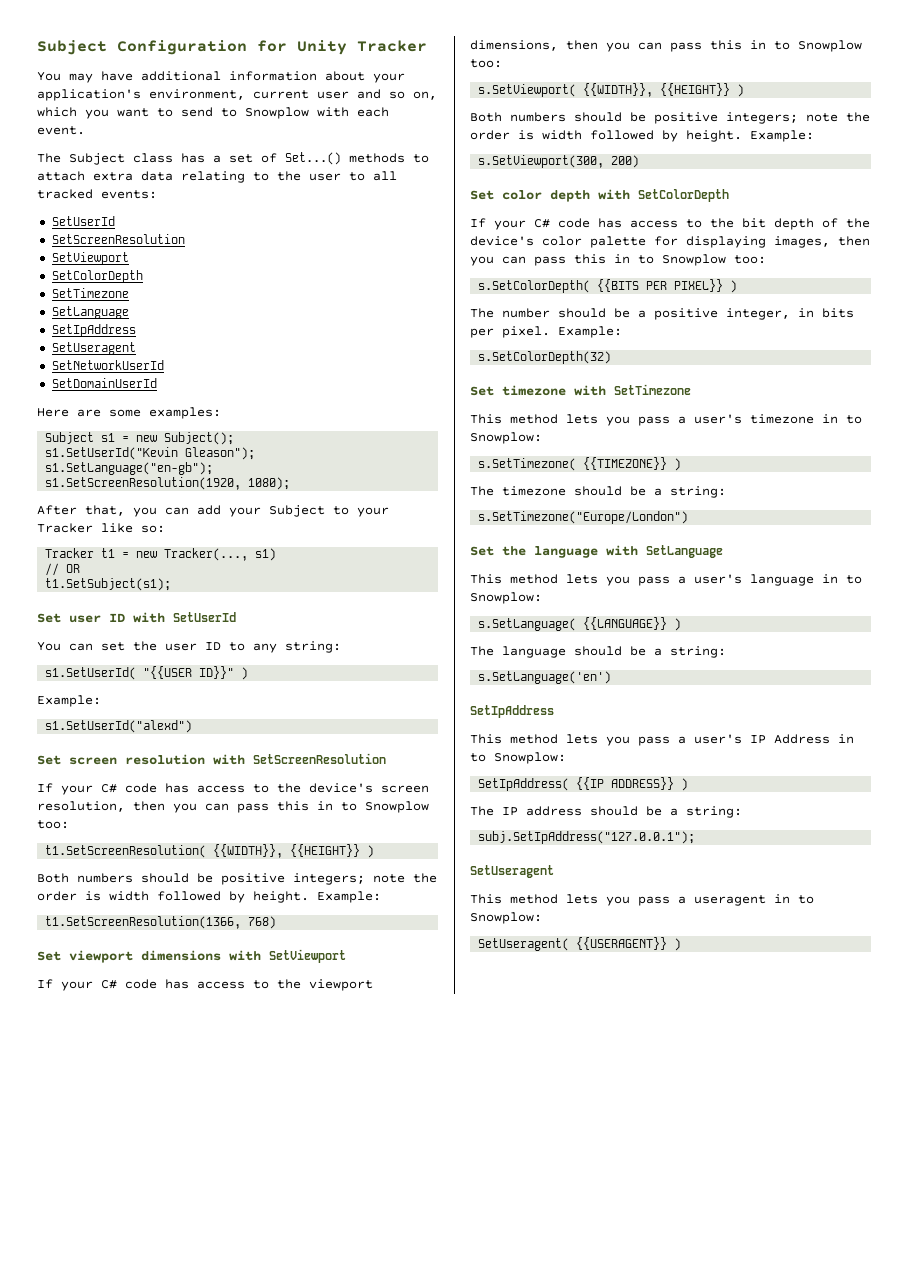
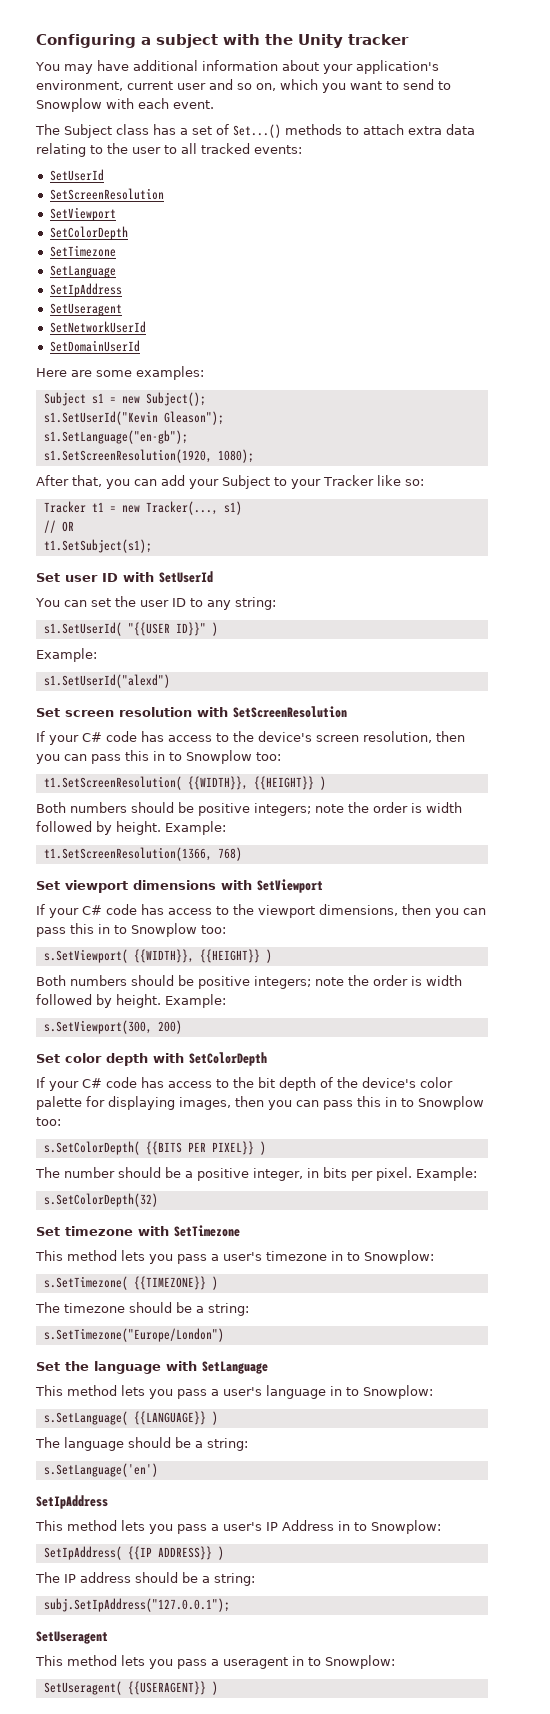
- Subject Configuration for Unity Tracker
+ Configuring a subject with the Unity tracker

